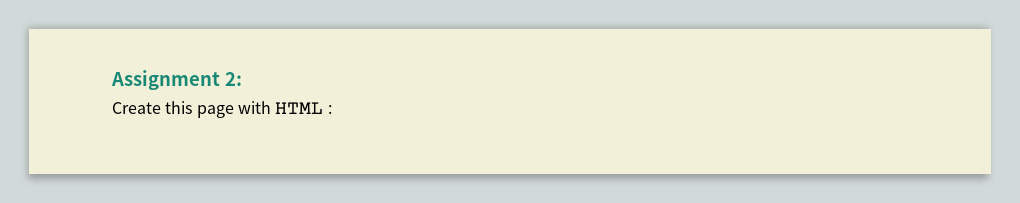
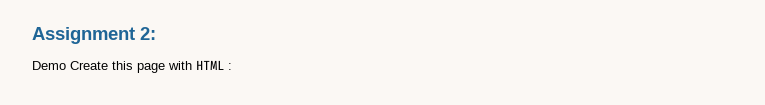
- Create this page with HTML :
+ Demo Create this page with HTML :

